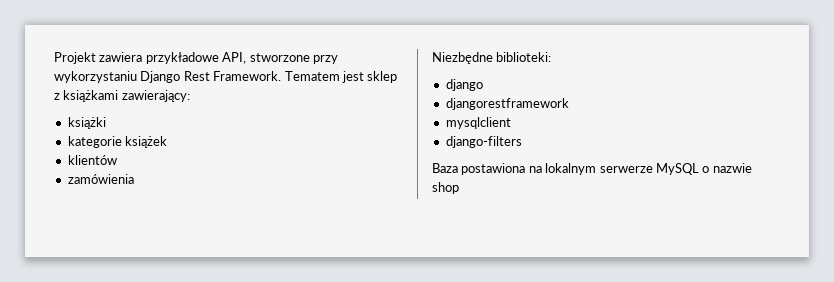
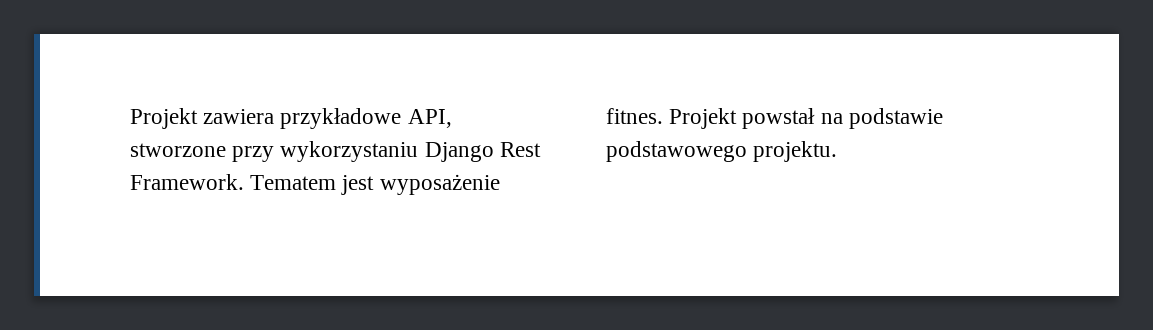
- Tematem jest sklep z książkami zawierający:
- książki
- kategorie książek
- klientów
- zamówienia
- Niezbędne biblioteki:
- django
- djangorestframework
- mysqlclient
- django-filters
- Baza postawiona na lokalnym serwerze MySQL o nazwie shop
+ Tematem jest wyposażenie fitnes. Projekt powstał na podstawie podstawowego projektu.

